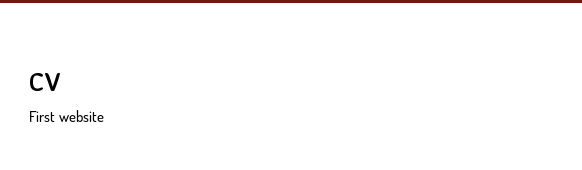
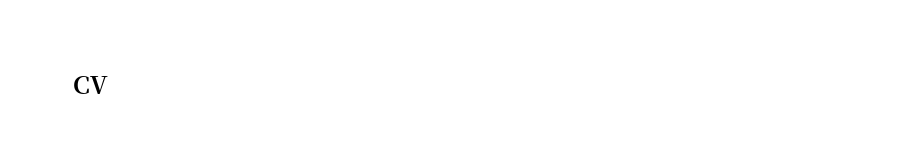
- First website

